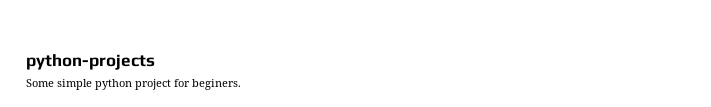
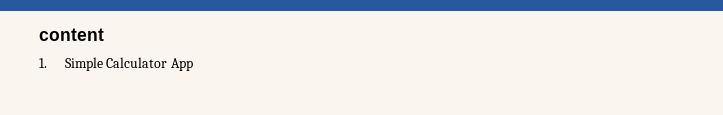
- python-projects
- Some simple python project for beginers.
+ content
+ 1. Simple Calculator App

